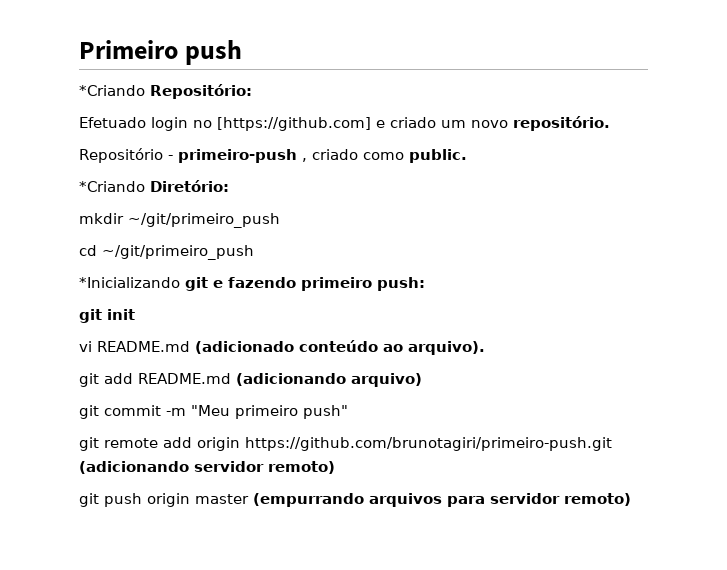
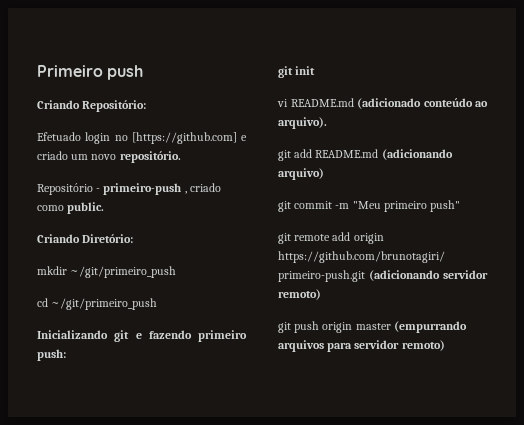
- *Criando Repositório:
+ Criando Repositório:
- *Criando Diretório:
+ Criando Diretório:
- *Inicializando git e fazendo primeiro push:
+ Inicializando git e fazendo primeiro push:

